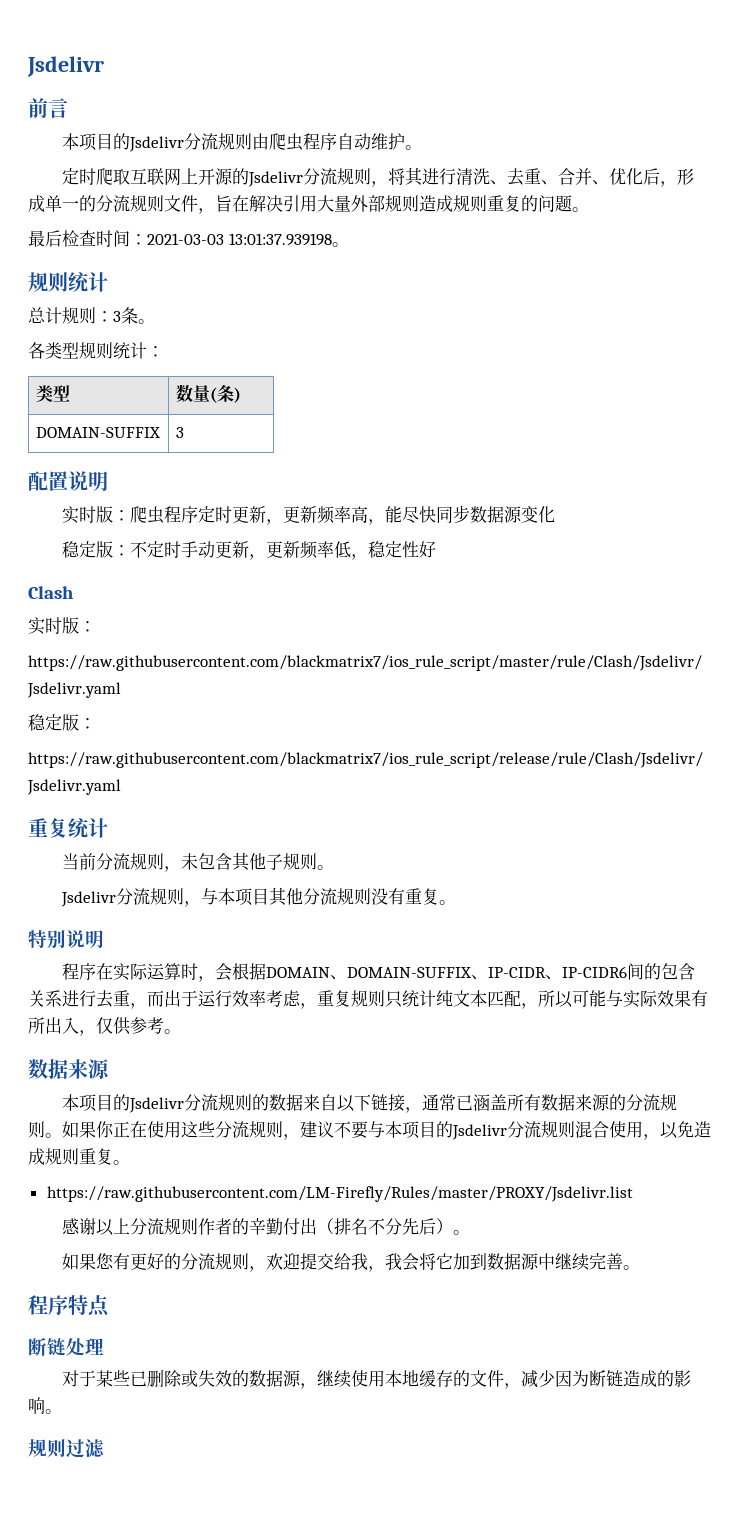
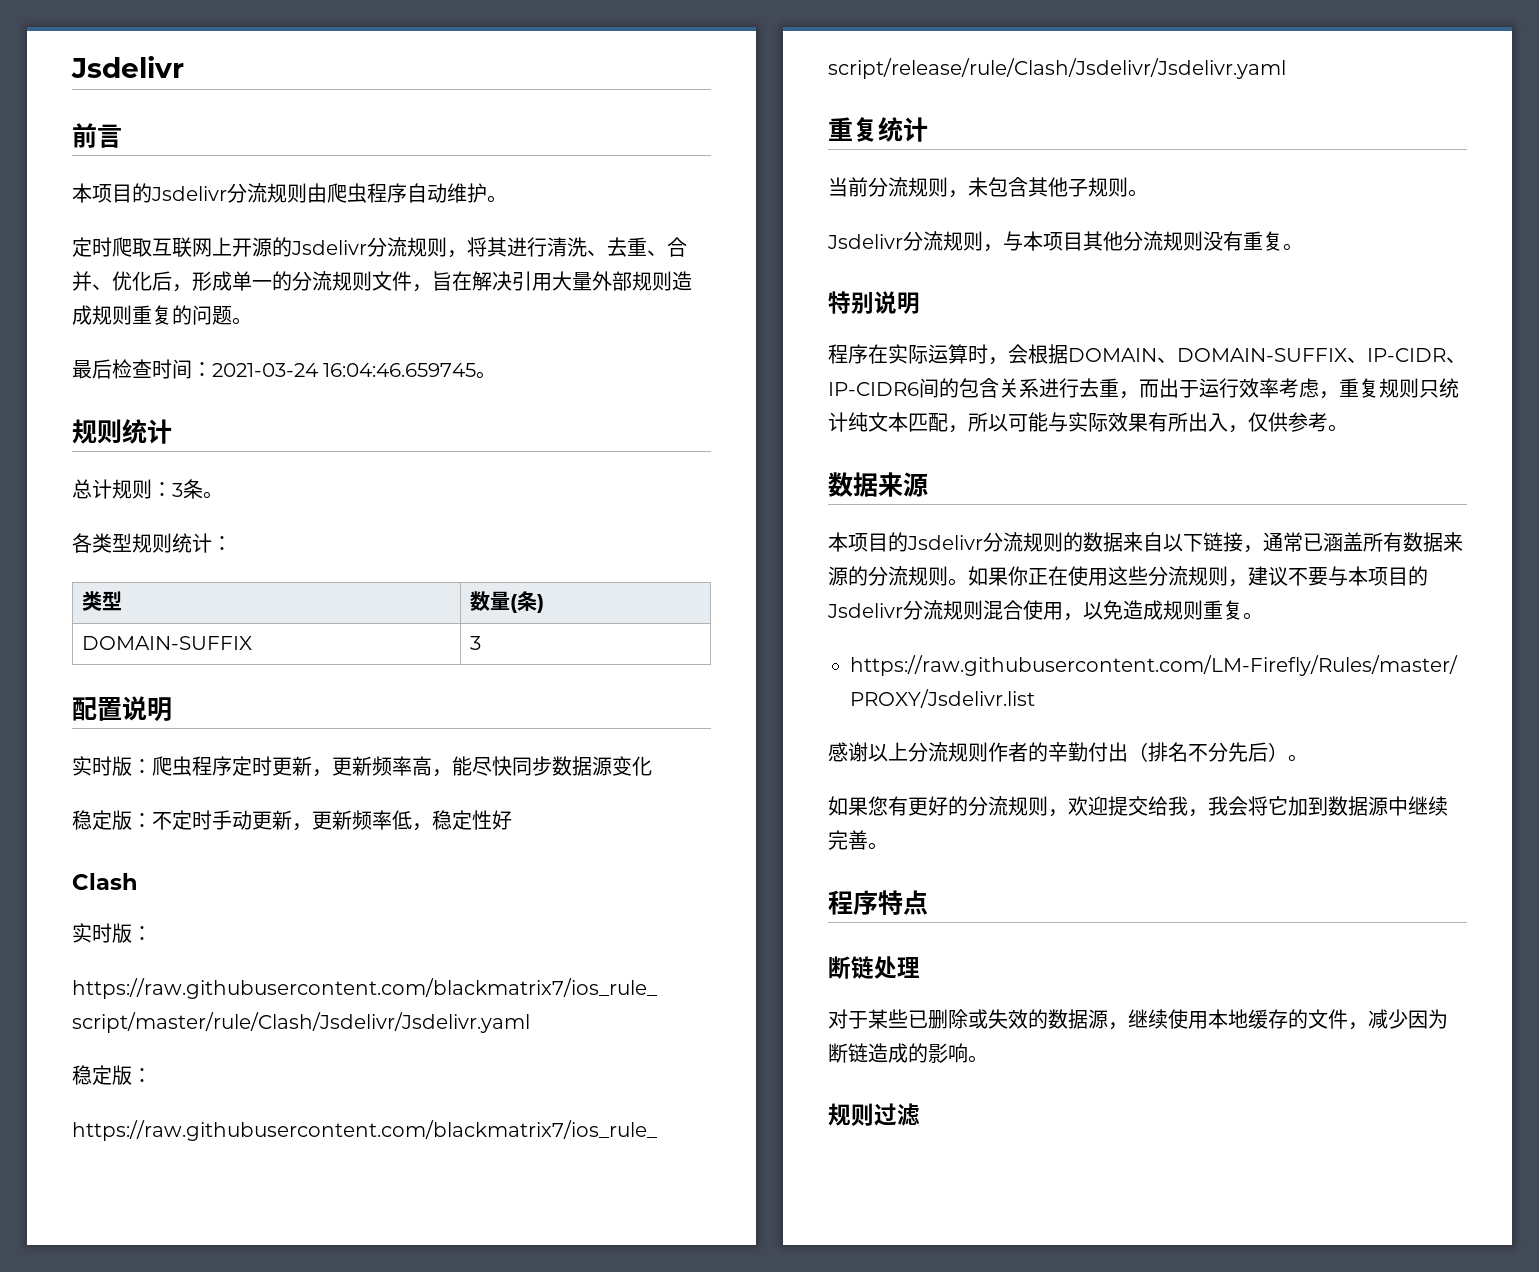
- 最后检查时间：2021-03-03 13:01:37.939198。
+ 最后检查时间：2021-03-24 16:04:46.659745。

